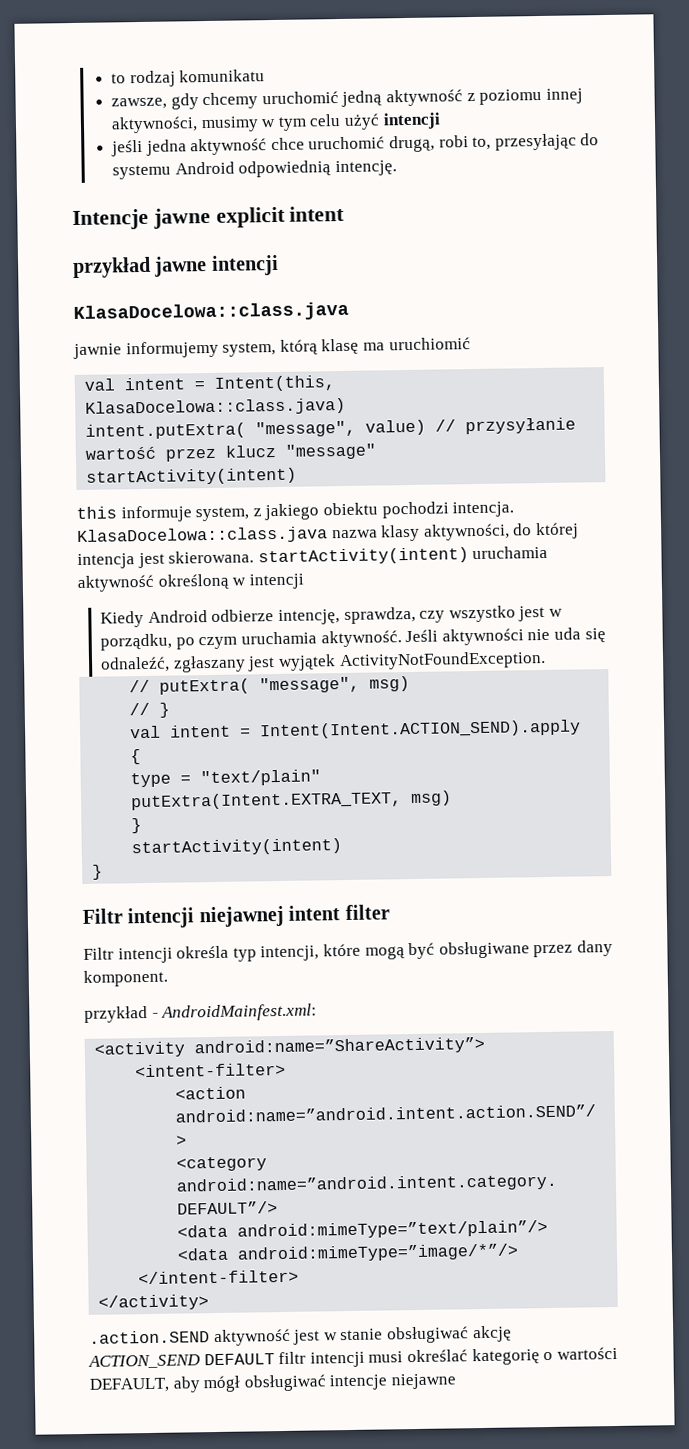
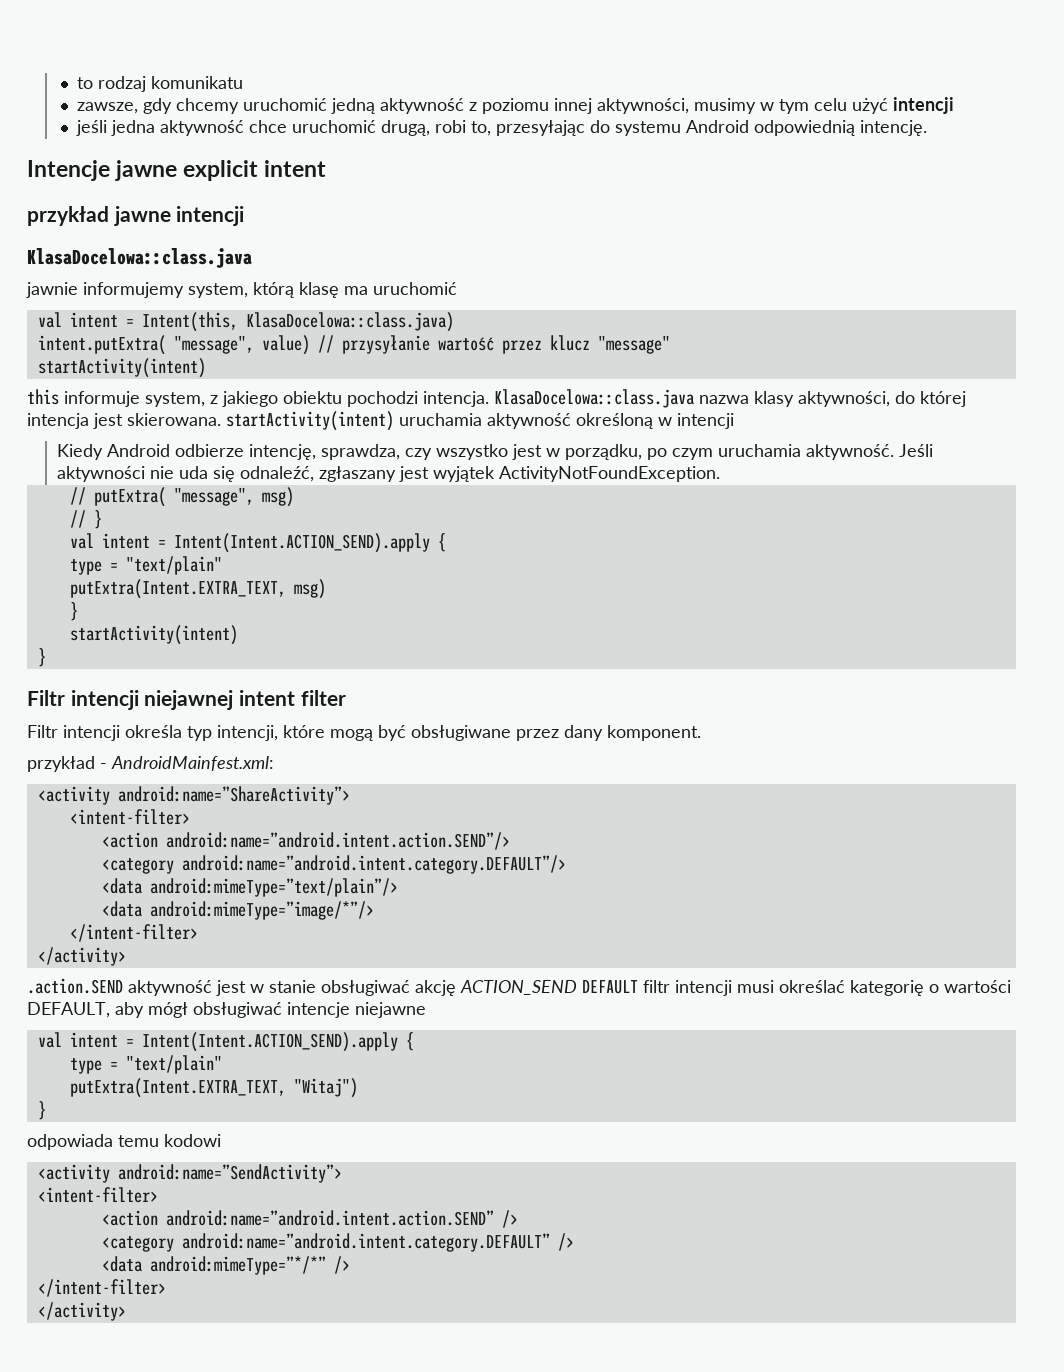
- jawnie informujemy system, którą klasę ma uruchiomić
+ jawnie informujemy system, którą klasę ma uruchomić
  .action.SEND aktywność jest w stanie obsługiwać akcję ACTION_SEND DEFAULT filtr intencji musi określać kategorię o wartości DEFAULT, aby mógł obsługiwać intencje niejawne
+ val intent = Intent(Intent.ACTION_SEND).apply {
+ type = "text/plain"
+ putExtra(Intent.EXTRA_TEXT, "Witaj")
+ }
+ odpowiada temu kodowi
+ <activity android:name=”SendActivity”>
+ <intent-filter>
+ <action android:name=”android.intent.action.SEND” />
+ <category android:name=”android.intent.category.DEFAULT” />
+ <data android:mimeType=”*/*” />
+ </intent-filter>
+ </activity>

